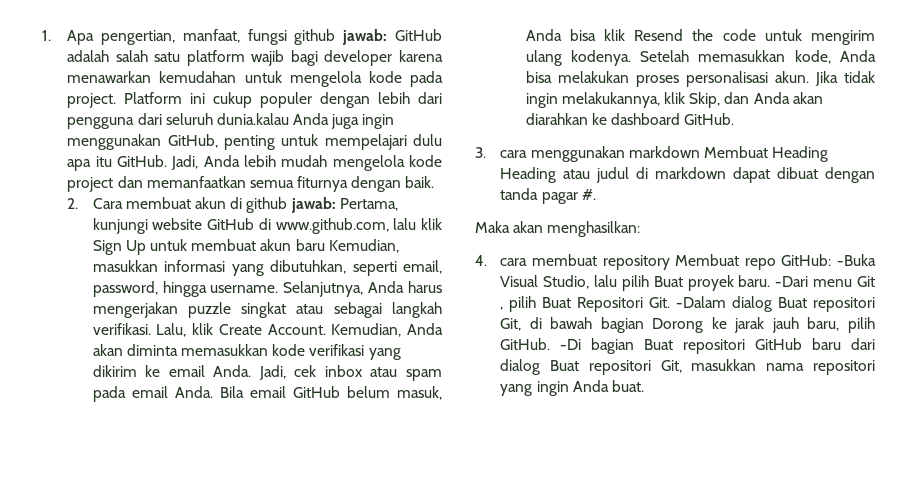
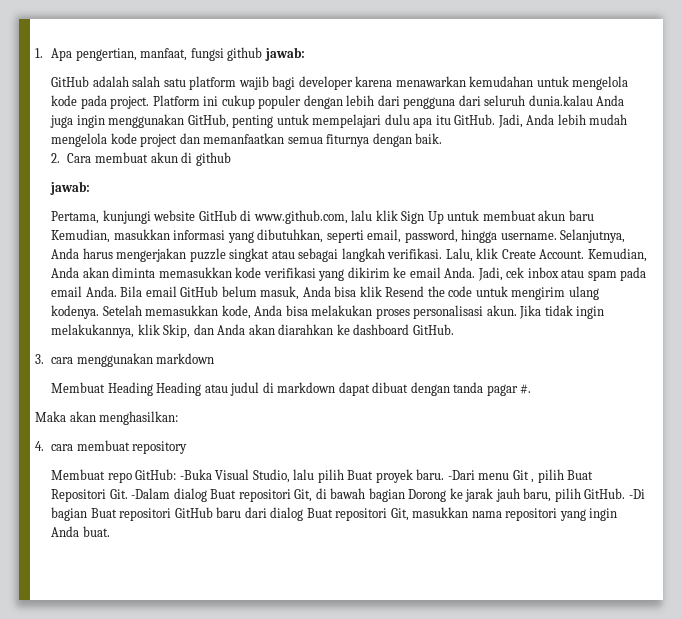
- 1. Apa pengertian, manfaat, fungsi github jawab: GitHub adalah salah satu platform wajib bagi developer karena menawarkan kemudahan untuk mengelola kode pada project.
+ 1. Apa pengertian, manfaat, fungsi github jawab:
+ GitHub adalah salah satu platform wajib bagi developer karena menawarkan kemudahan untuk mengelola kode pada project.
- 2. Cara membuat akun di github jawab: Pertama, kunjungi website GitHub di www.github.com, lalu klik Sign Up untuk membuat akun baru Kemudian, masukkan informasi yang dibutuhkan, seperti email, password, hingga username.
+ 2. Cara membuat akun di github
+ jawab:
+ Pertama, kunjungi website GitHub di www.github.com, lalu klik Sign Up untuk membuat akun baru Kemudian, masukkan informasi yang dibutuhkan, seperti email, password, hingga username.
- 3. cara menggunakan markdown Membuat Heading Heading atau judul di markdown dapat dibuat dengan tanda pagar #.
+ 3. cara menggunakan markdown
+ Membuat Heading Heading atau judul di markdown dapat dibuat dengan tanda pagar #.
- 4. cara membuat repository Membuat repo GitHub: -Buka Visual Studio, lalu pilih Buat proyek baru.
+ 4. cara membuat repository
+ Membuat repo GitHub: -Buka Visual Studio, lalu pilih Buat proyek baru.

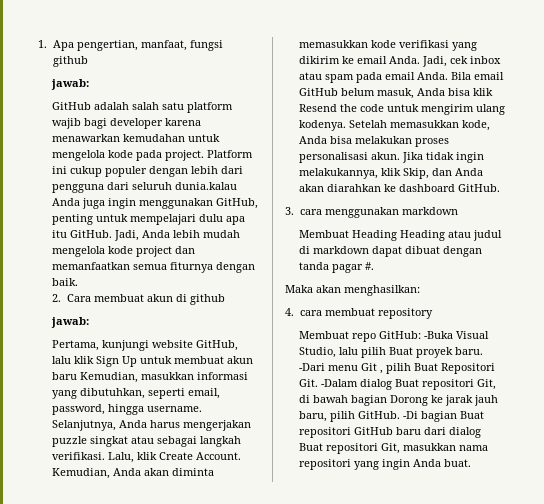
- 1. Apa pengertian, manfaat, fungsi github jawab:
+ 1. Apa pengertian, manfaat, fungsi github
+ jawab:
- Pertama, kunjungi website GitHub di www.github.com, lalu klik Sign Up untuk membuat akun baru Kemudian, masukkan informasi yang dibutuhkan, seperti email, password, hingga username.
+ Pertama, kunjungi website GitHub, lalu klik Sign Up untuk membuat akun baru Kemudian, masukkan informasi yang dibutuhkan, seperti email, password, hingga username.

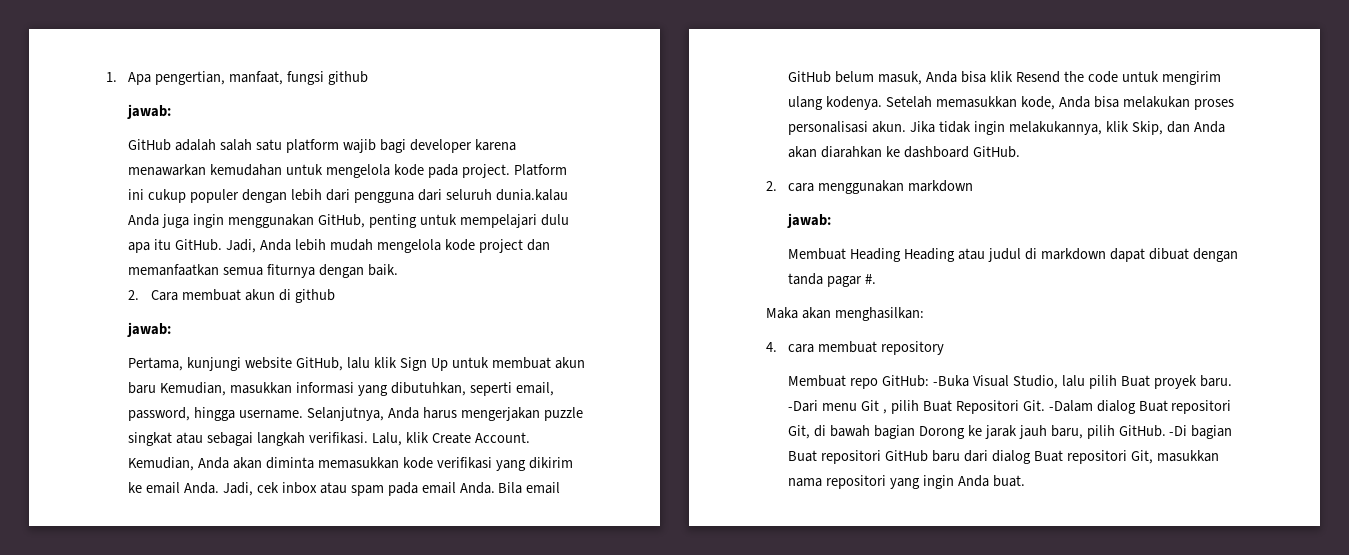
- 3. cara menggunakan markdown
+ 2. cara menggunakan markdown
+ jawab:

